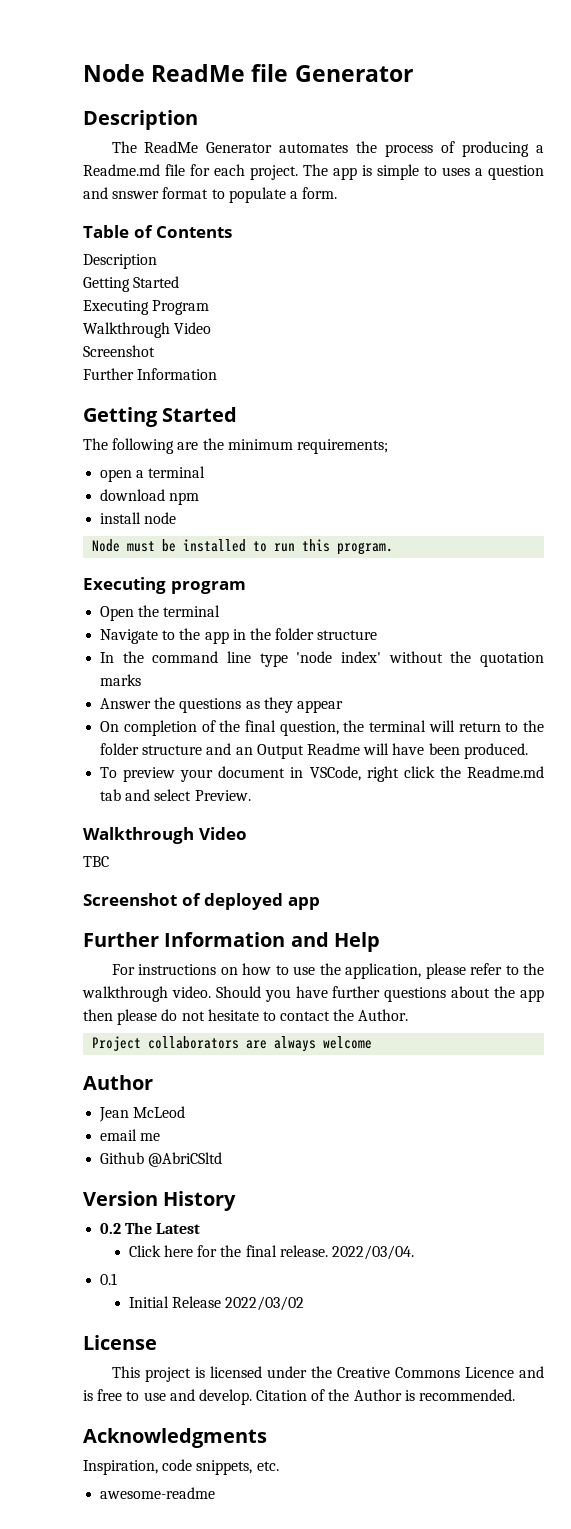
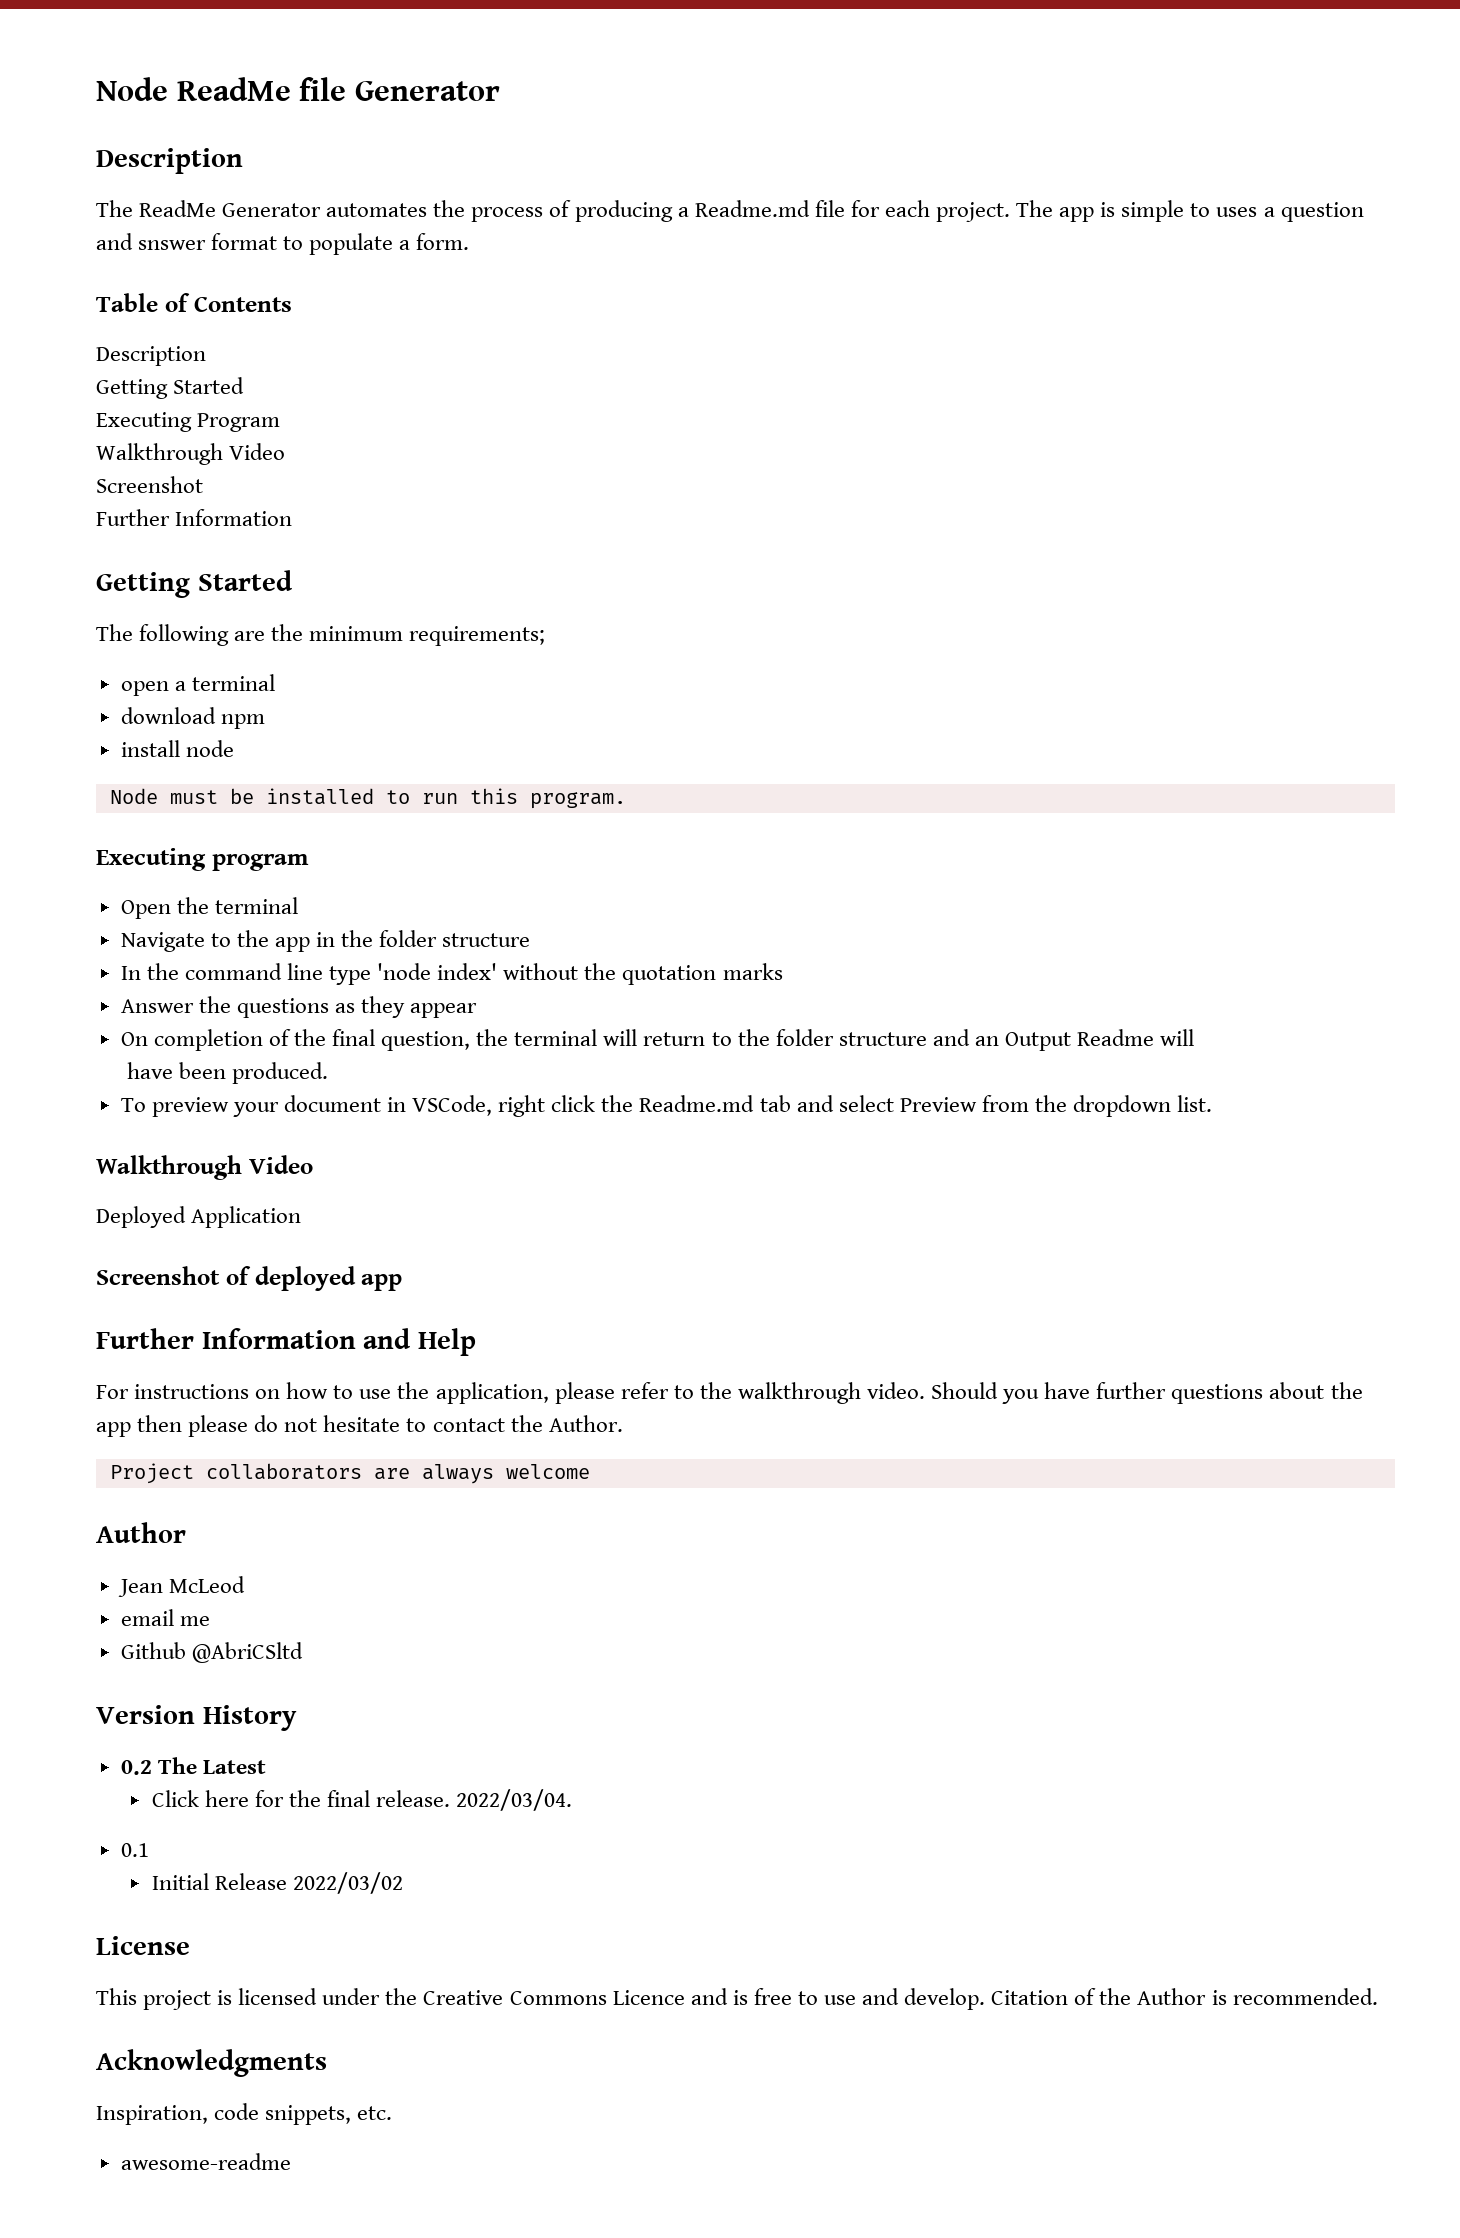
- On completion of the final question, the terminal will return to the folder structure and an Output Readme will have been produced.
+ On completion of the final question, the terminal will return to the folder structure and an Output Readme will
+ have been produced.
- To preview your document in VSCode, right click the Readme.md tab and select Preview.
+ To preview your document in VSCode, right click the Readme.md tab and select Preview from the dropdown list.
  Walkthrough Video
- TBC
+ Deployed Application

